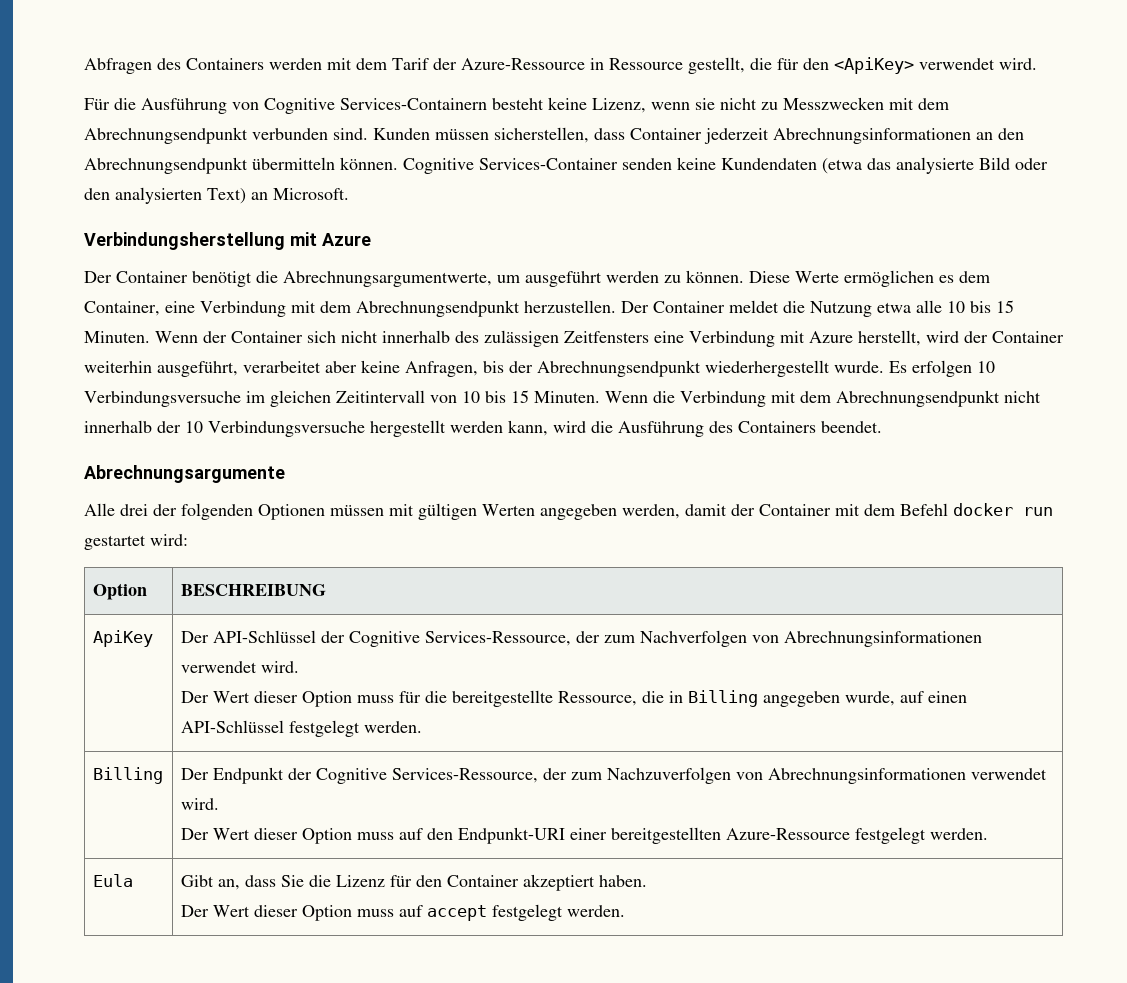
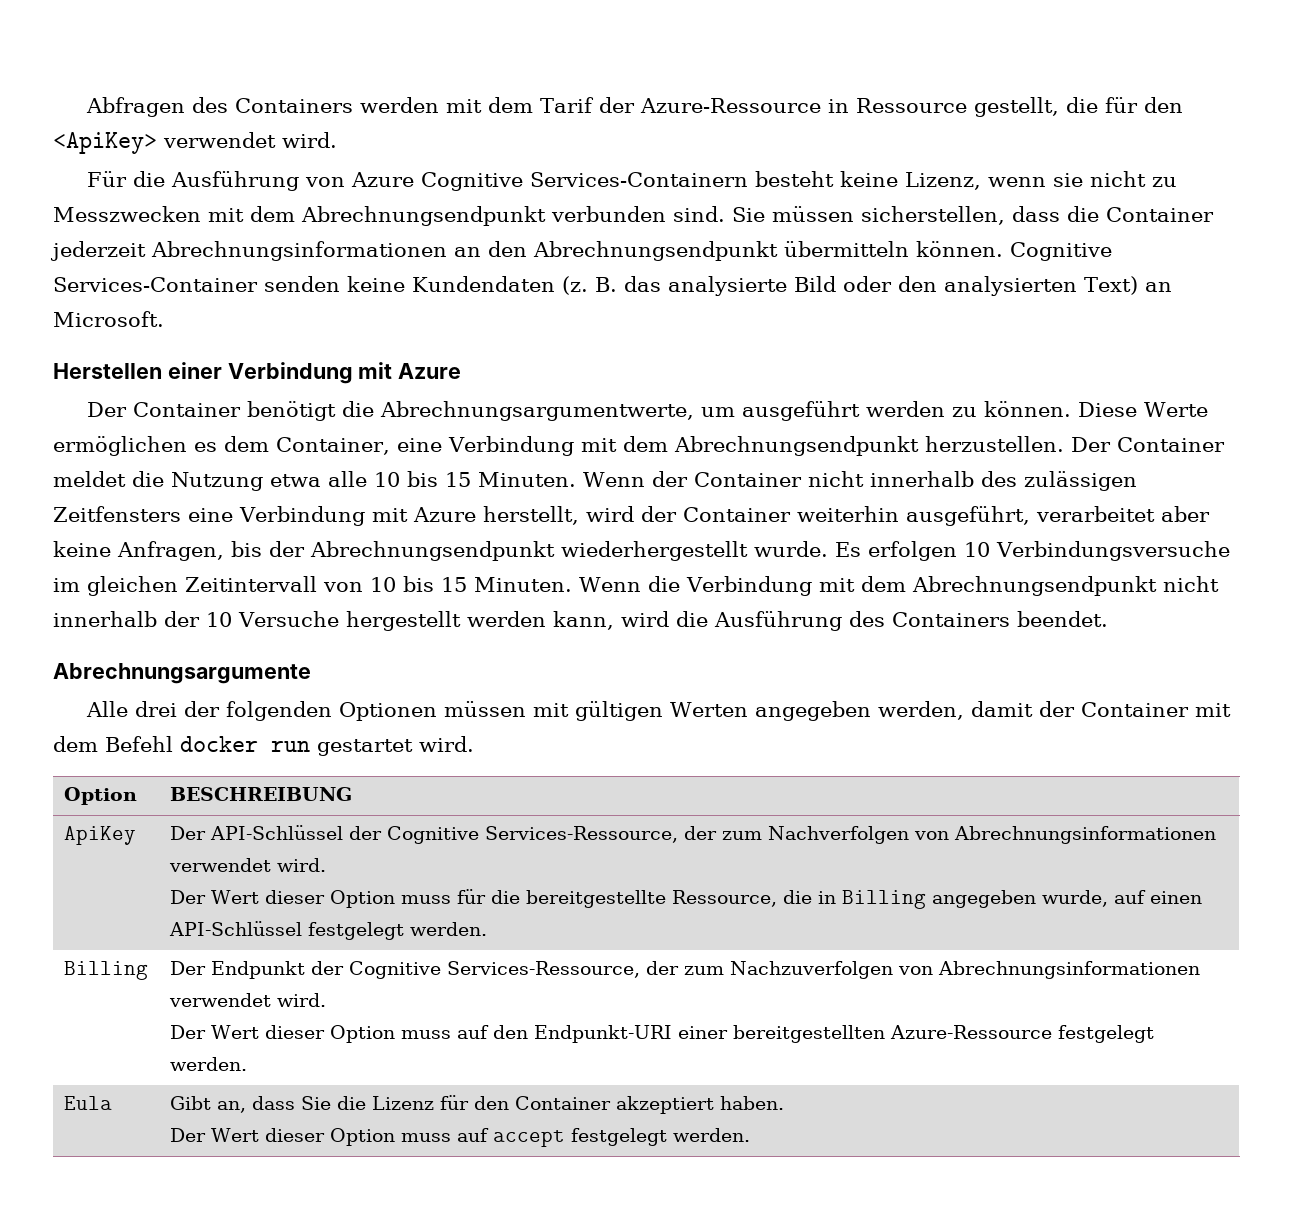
- Für die Ausführung von Cognitive Services-Containern besteht keine Lizenz, wenn sie nicht zu Messzwecken mit dem Abrechnungsendpunkt verbunden sind.
+ Für die Ausführung von Azure Cognitive Services-Containern besteht keine Lizenz, wenn sie nicht zu Messzwecken mit dem Abrechnungsendpunkt verbunden sind.
- Kunden müssen sicherstellen, dass Container jederzeit Abrechnungsinformationen an den Abrechnungsendpunkt übermitteln können.
+ Sie müssen sicherstellen, dass die Container jederzeit Abrechnungsinformationen an den Abrechnungsendpunkt übermitteln können.
- Cognitive Services-Container senden keine Kundendaten (etwa das analysierte Bild oder den analysierten Text) an Microsoft.
+ Cognitive Services-Container senden keine Kundendaten (z. B. das analysierte Bild oder den analysierten Text) an Microsoft.
- Verbindungsherstellung mit Azure
+ Herstellen einer Verbindung mit Azure
- Wenn der Container sich nicht innerhalb des zulässigen Zeitfensters eine Verbindung mit Azure herstellt, wird der Container weiterhin ausgeführt, verarbeitet aber keine Anfragen, bis der Abrechnungsendpunkt wiederhergestellt wurde.
+ Wenn der Container nicht innerhalb des zulässigen Zeitfensters eine Verbindung mit Azure herstellt, wird der Container weiterhin ausgeführt, verarbeitet aber keine Anfragen, bis der Abrechnungsendpunkt wiederhergestellt wurde.
- Wenn die Verbindung mit dem Abrechnungsendpunkt nicht innerhalb der 10 Verbindungsversuche hergestellt werden kann, wird die Ausführung des Containers beendet.
+ Wenn die Verbindung mit dem Abrechnungsendpunkt nicht innerhalb der 10 Versuche hergestellt werden kann, wird die Ausführung des Containers beendet.
- Alle drei der folgenden Optionen müssen mit gültigen Werten angegeben werden, damit der Container mit dem Befehl docker run gestartet wird:
+ Alle drei der folgenden Optionen müssen mit gültigen Werten angegeben werden, damit der Container mit dem Befehl docker run gestartet wird.

